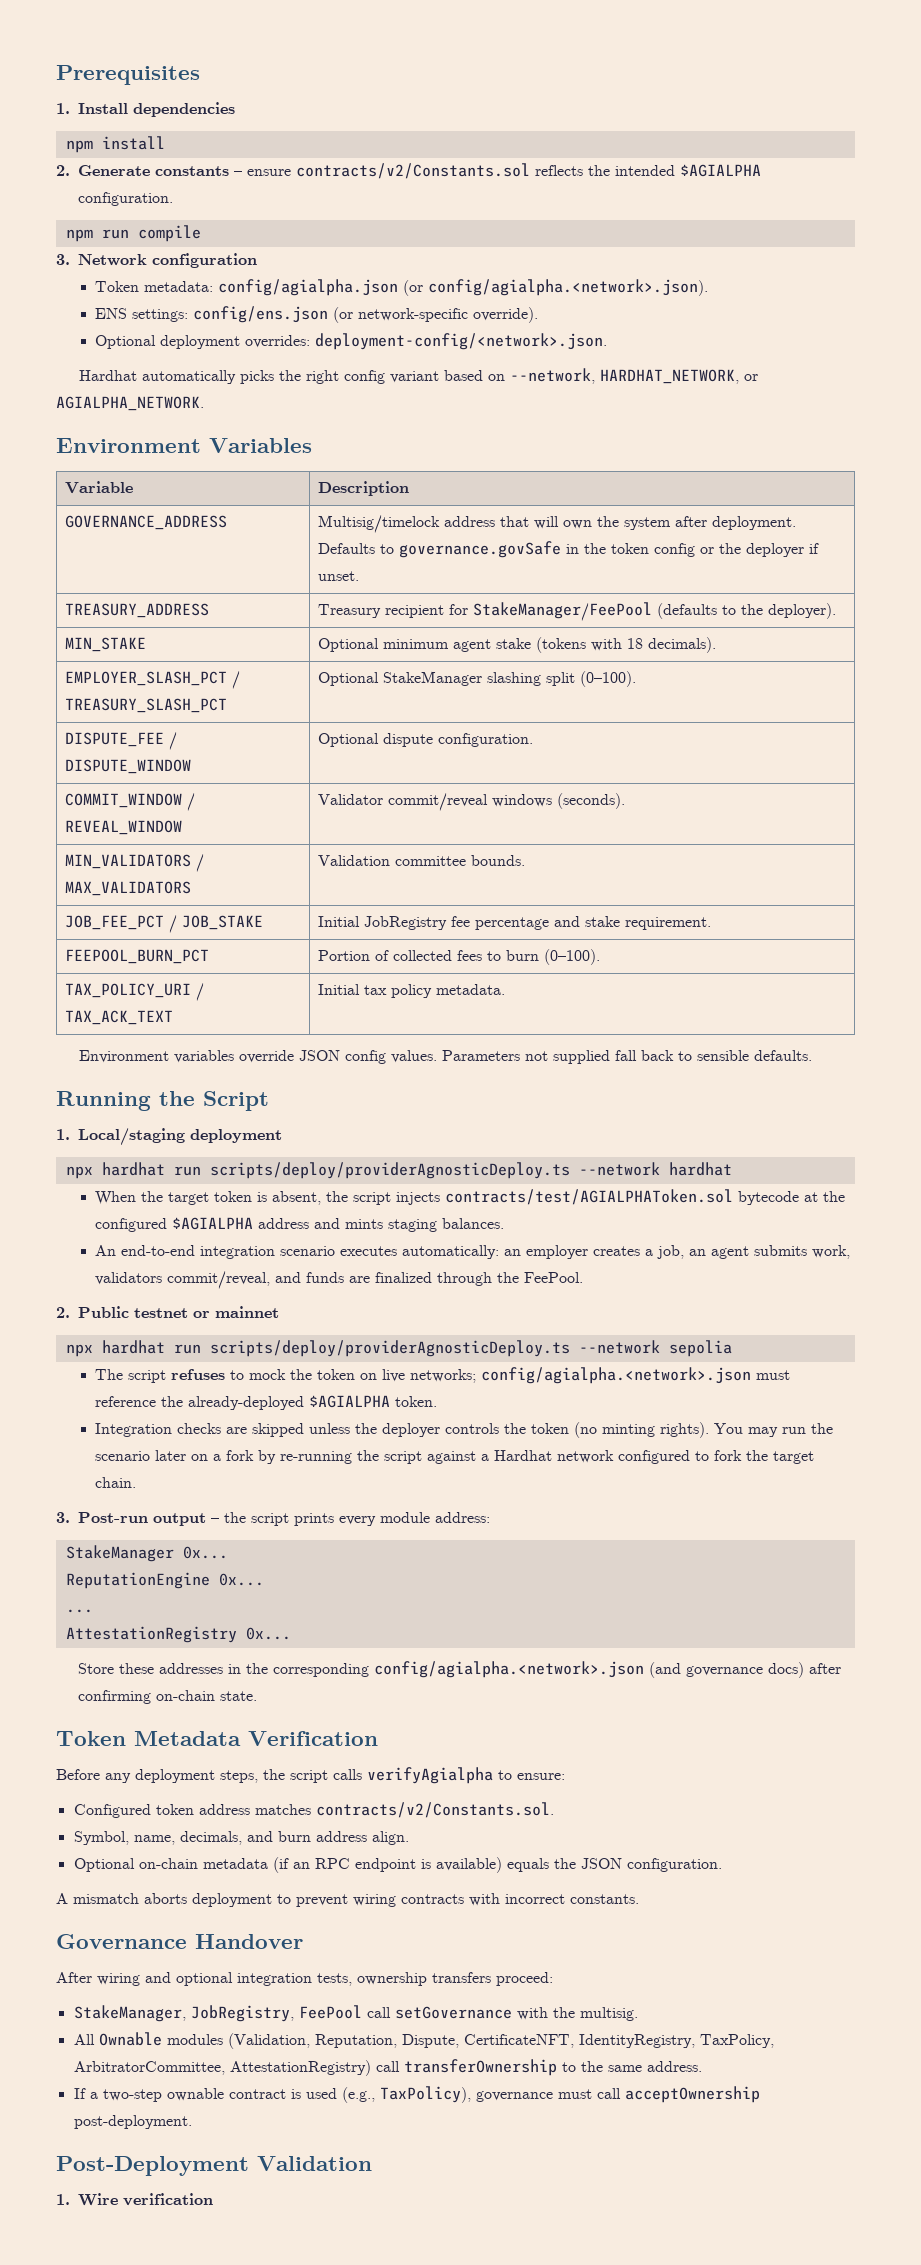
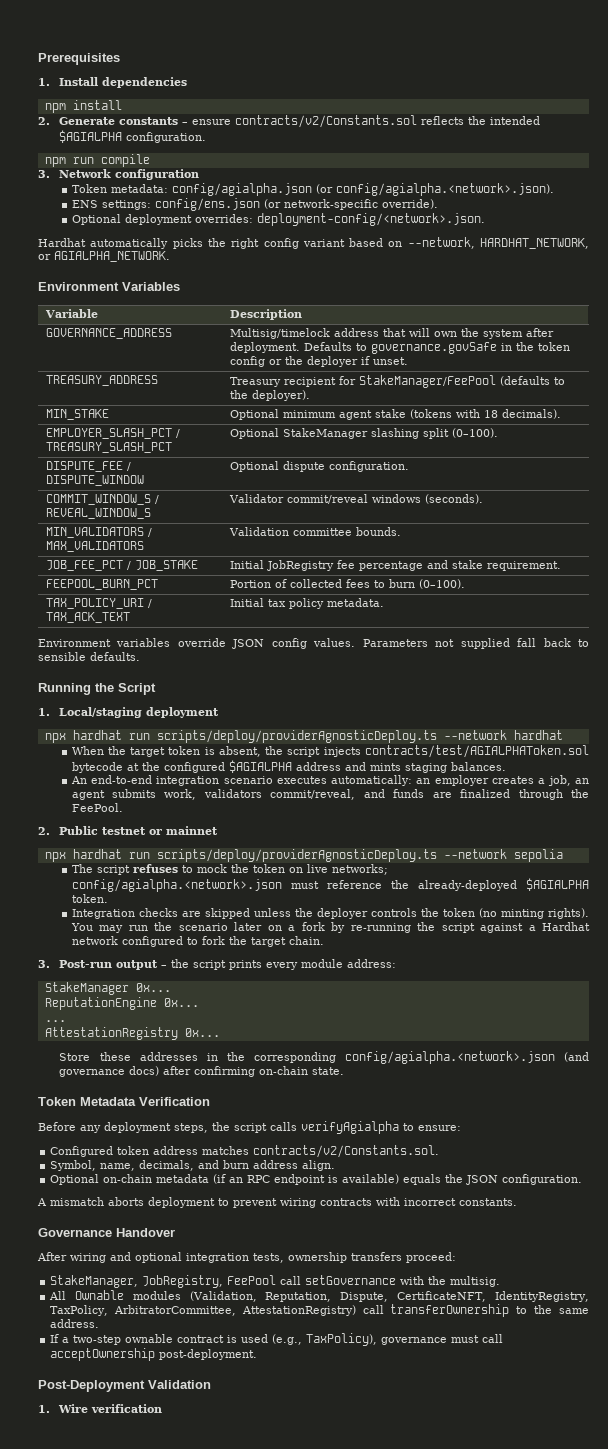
- COMMIT_WINDOW / REVEAL_WINDOW | Validator commit/reveal windows (seconds).
+ COMMIT_WINDOW_S / REVEAL_WINDOW_S | Validator commit/reveal windows (seconds).

